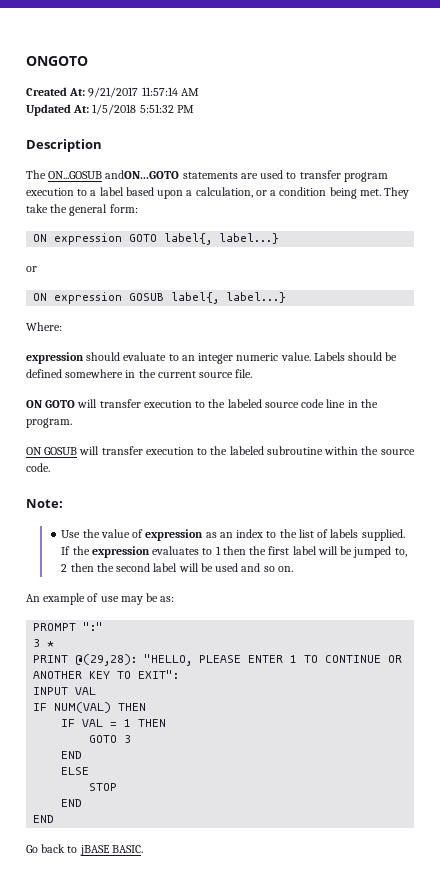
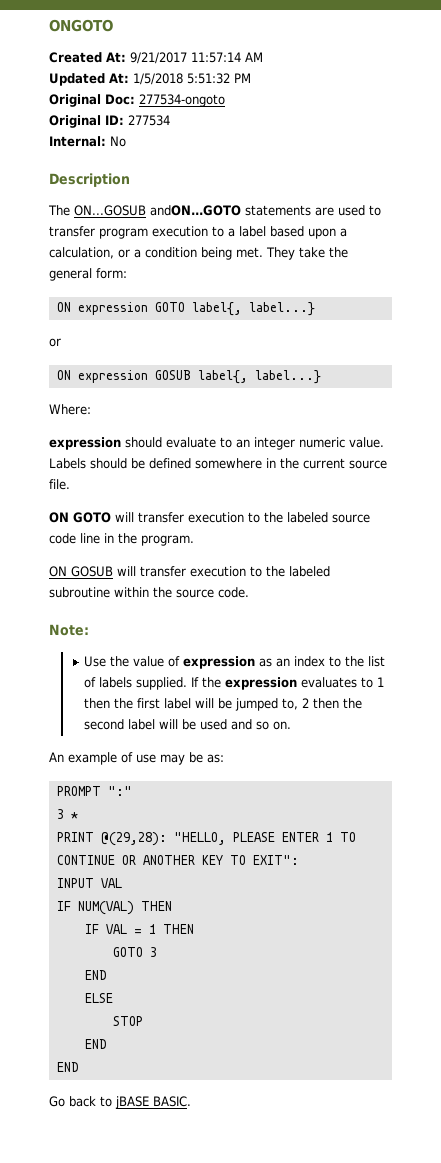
+ Original Doc: 277534-ongoto
+ Original ID: 277534
+ Internal: No

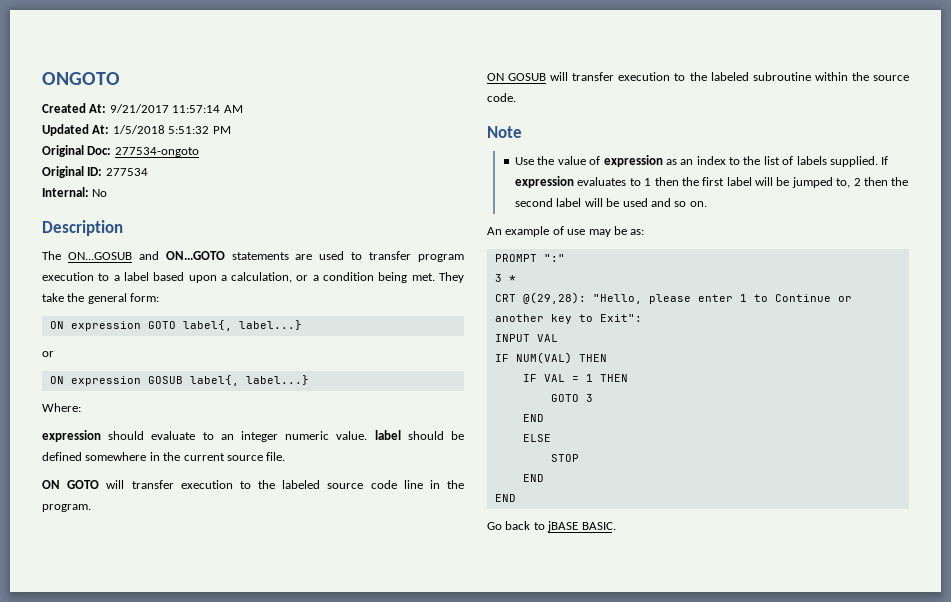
- The ON...GOSUB andON...GOTO statements are used to transfer program execution to a label based upon a calculation, or a condition being met.
+ The ON...GOSUB and ON...GOTO statements are used to transfer program execution to a label based upon a calculation, or a condition being met.
- expression should evaluate to an integer numeric value. Labels should be defined somewhere in the current source file.
+ expression should evaluate to an integer numeric value. label should be defined somewhere in the current source file.
- Note:
+ Note
- If the expression evaluates to 1 then the first label will be jumped to, 2 then the second label will be used and so on.
+ If expression evaluates to 1 then the first label will be jumped to, 2 then the second label will be used and so on.
- PRINT @(29,28): "HELLO, PLEASE ENTER 1 TO CONTINUE OR ANOTHER KEY TO EXIT":
+ CRT @(29,28): "Hello, please enter 1 to Continue or another key to Exit":

